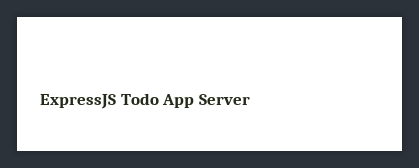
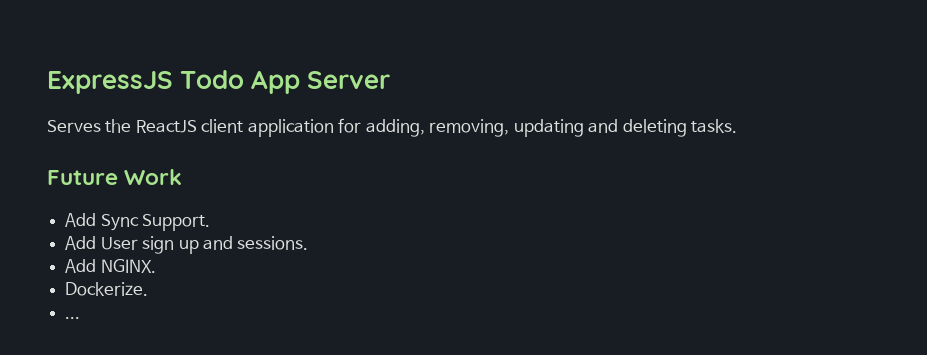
+ Serves the ReactJS client application for adding, removing, updating and deleting tasks.
+ Future Work
+ Add Sync Support.
+ Add User sign up and sessions.
+ Add NGINX.
+ Dockerize.
+ ...

